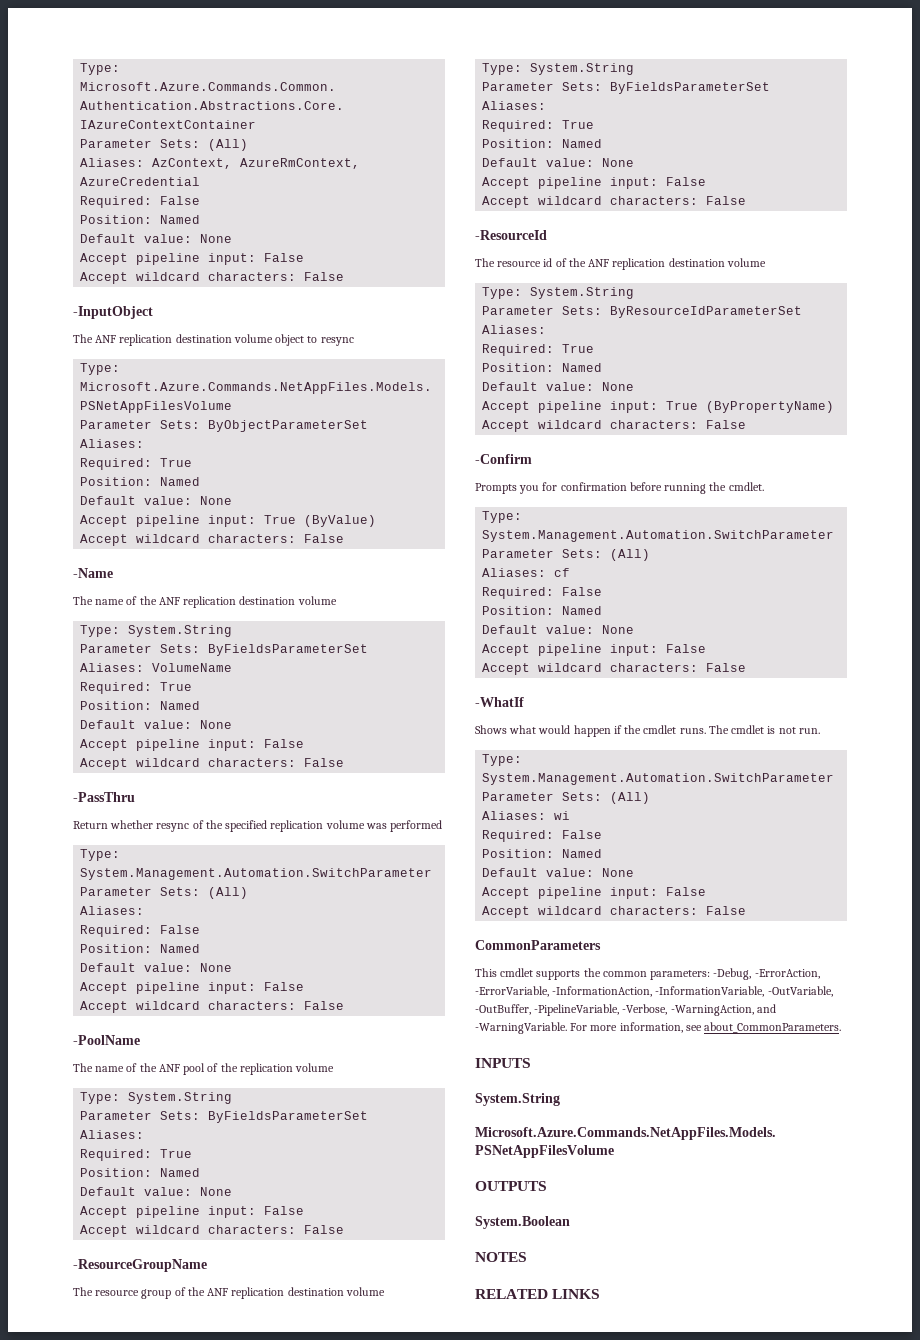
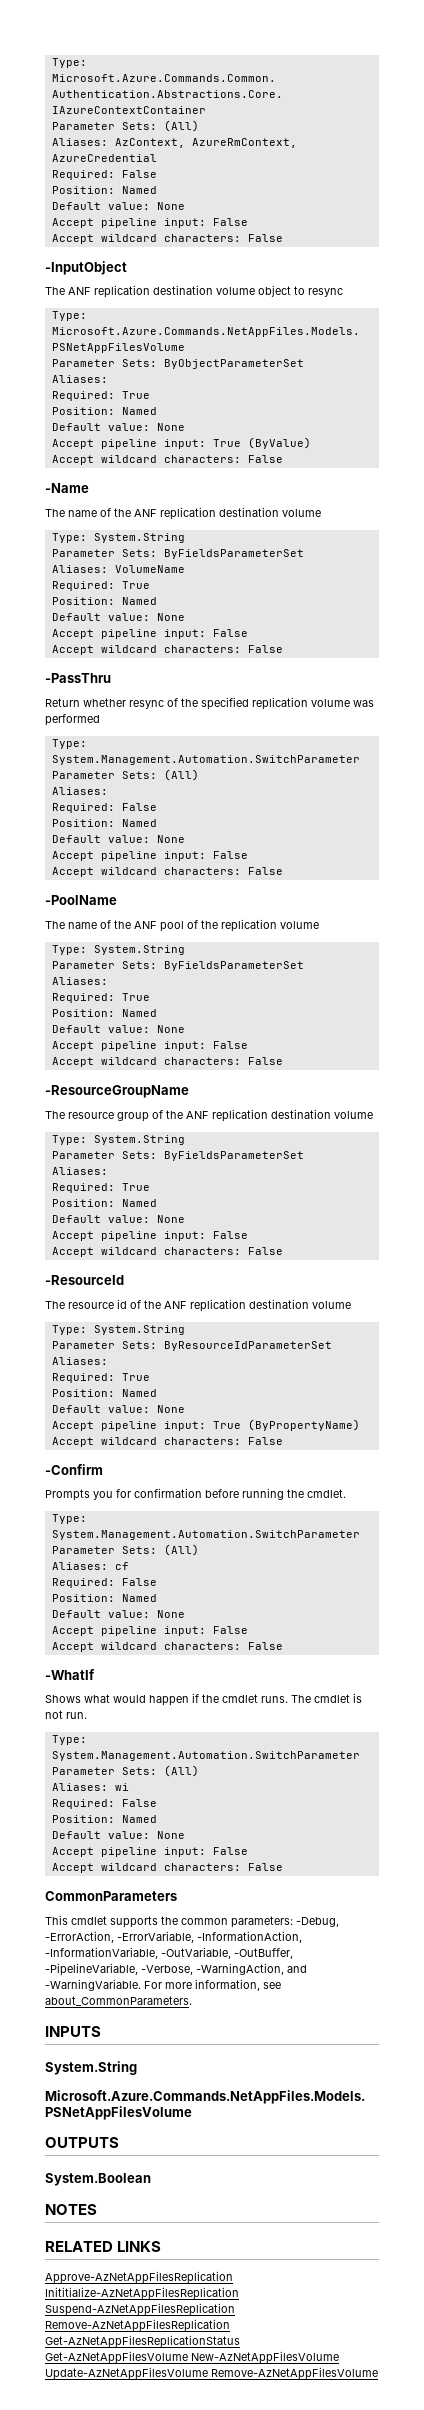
+ Approve-AzNetAppFilesReplication Inititialize-AzNetAppFilesReplication Suspend-AzNetAppFilesReplication Remove-AzNetAppFilesReplication Get-AzNetAppFilesReplicationStatus Get-AzNetAppFilesVolume New-AzNetAppFilesVolume Update-AzNetAppFilesVolume Remove-AzNetAppFilesVolume

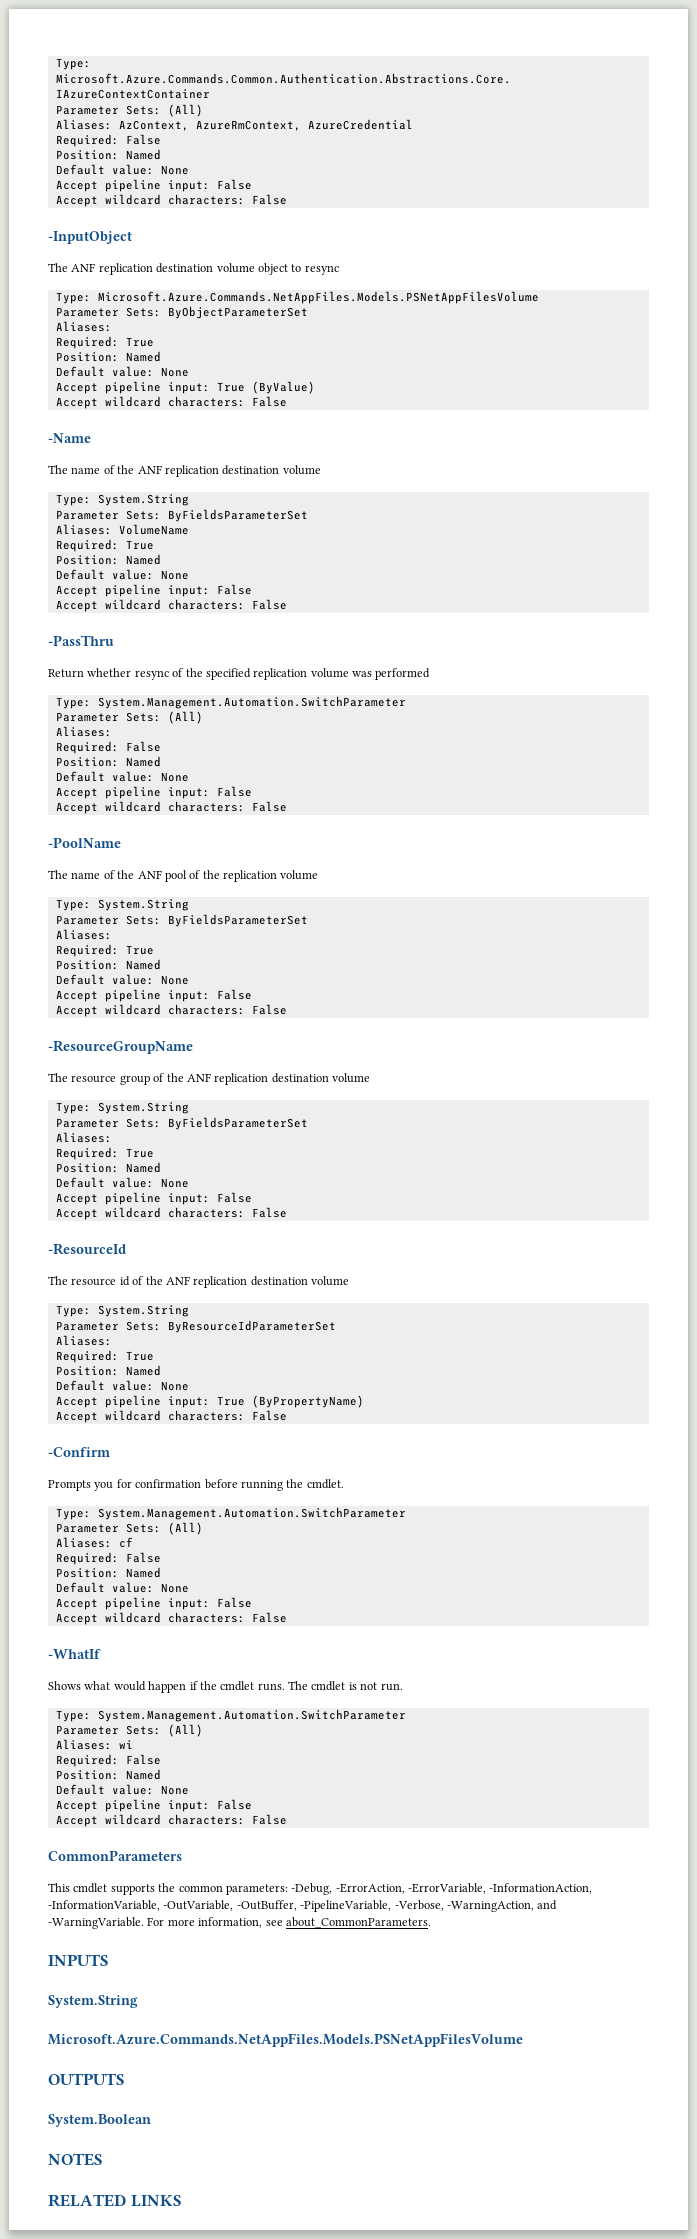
- Approve-AzNetAppFilesReplication Inititialize-AzNetAppFilesReplication Suspend-AzNetAppFilesReplication Remove-AzNetAppFilesReplication Get-AzNetAppFilesReplicationStatus Get-AzNetAppFilesVolume New-AzNetAppFilesVolume Update-AzNetAppFilesVolume Remove-AzNetAppFilesVolume

